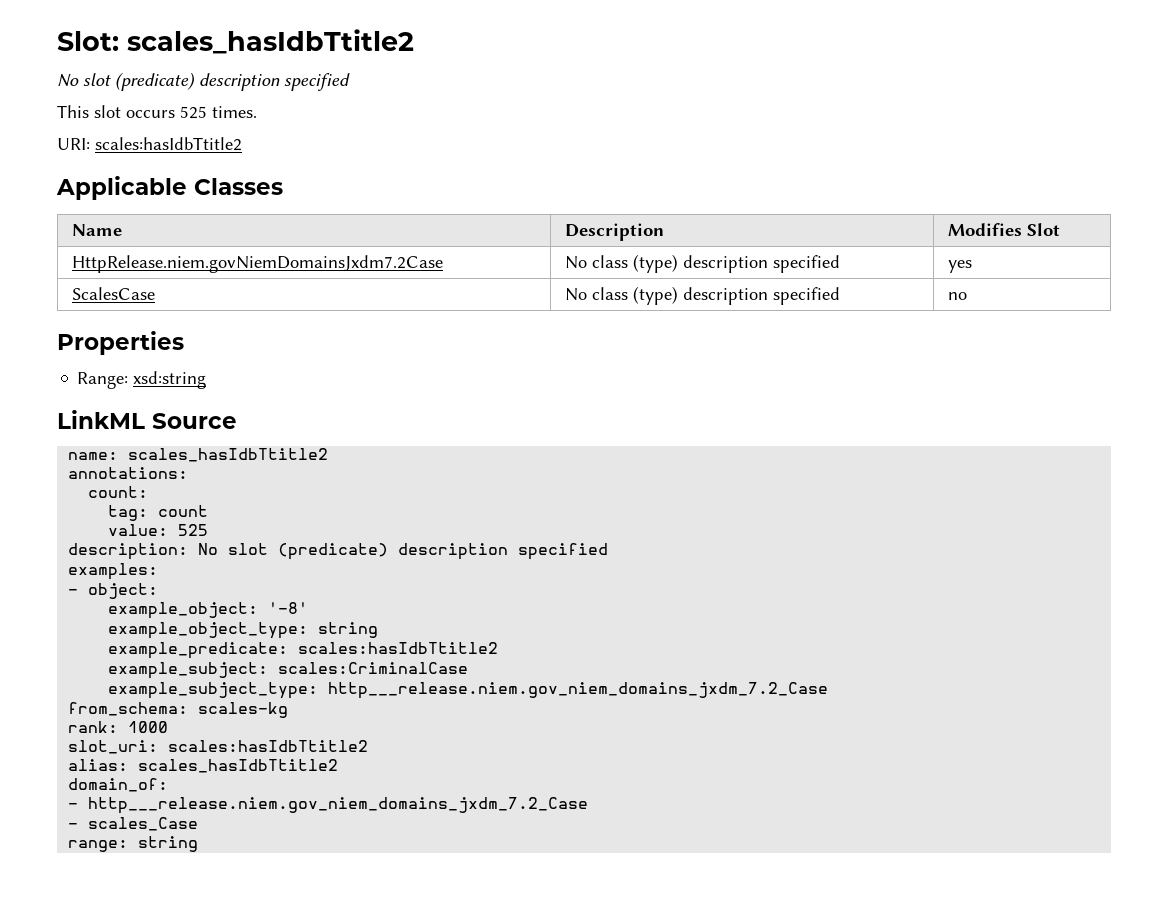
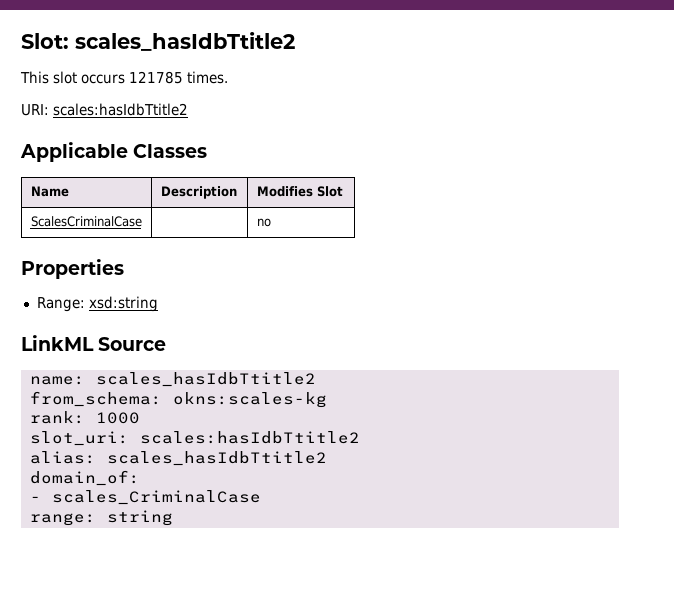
  Slot: scales_hasIdbTtitle2
- No slot (predicate) description specified
- This slot occurs 525 times.
+ This slot occurs 121785 times.
- HttpRelease.niem.govNiemDomainsJxdm7.2Case | No class (type) description specified | yes
- ScalesCase | No class (type) description specified | no
+ ScalesCriminalCase | | no
- annotations:
- count:
- tag: count
- value: 525
- description: No slot (predicate) description specified
- examples:
- - object:
- example_object: '-8'
- example_object_type: string
- example_predicate: scales:hasIdbTtitle2
- example_subject: scales:CriminalCase
- example_subject_type: http___release.niem.gov_niem_domains_jxdm_7.2_Case
- from_schema: scales-kg
+ from_schema: okns:scales-kg
- - http___release.niem.gov_niem_domains_jxdm_7.2_Case
- - scales_Case
+ - scales_CriminalCase

